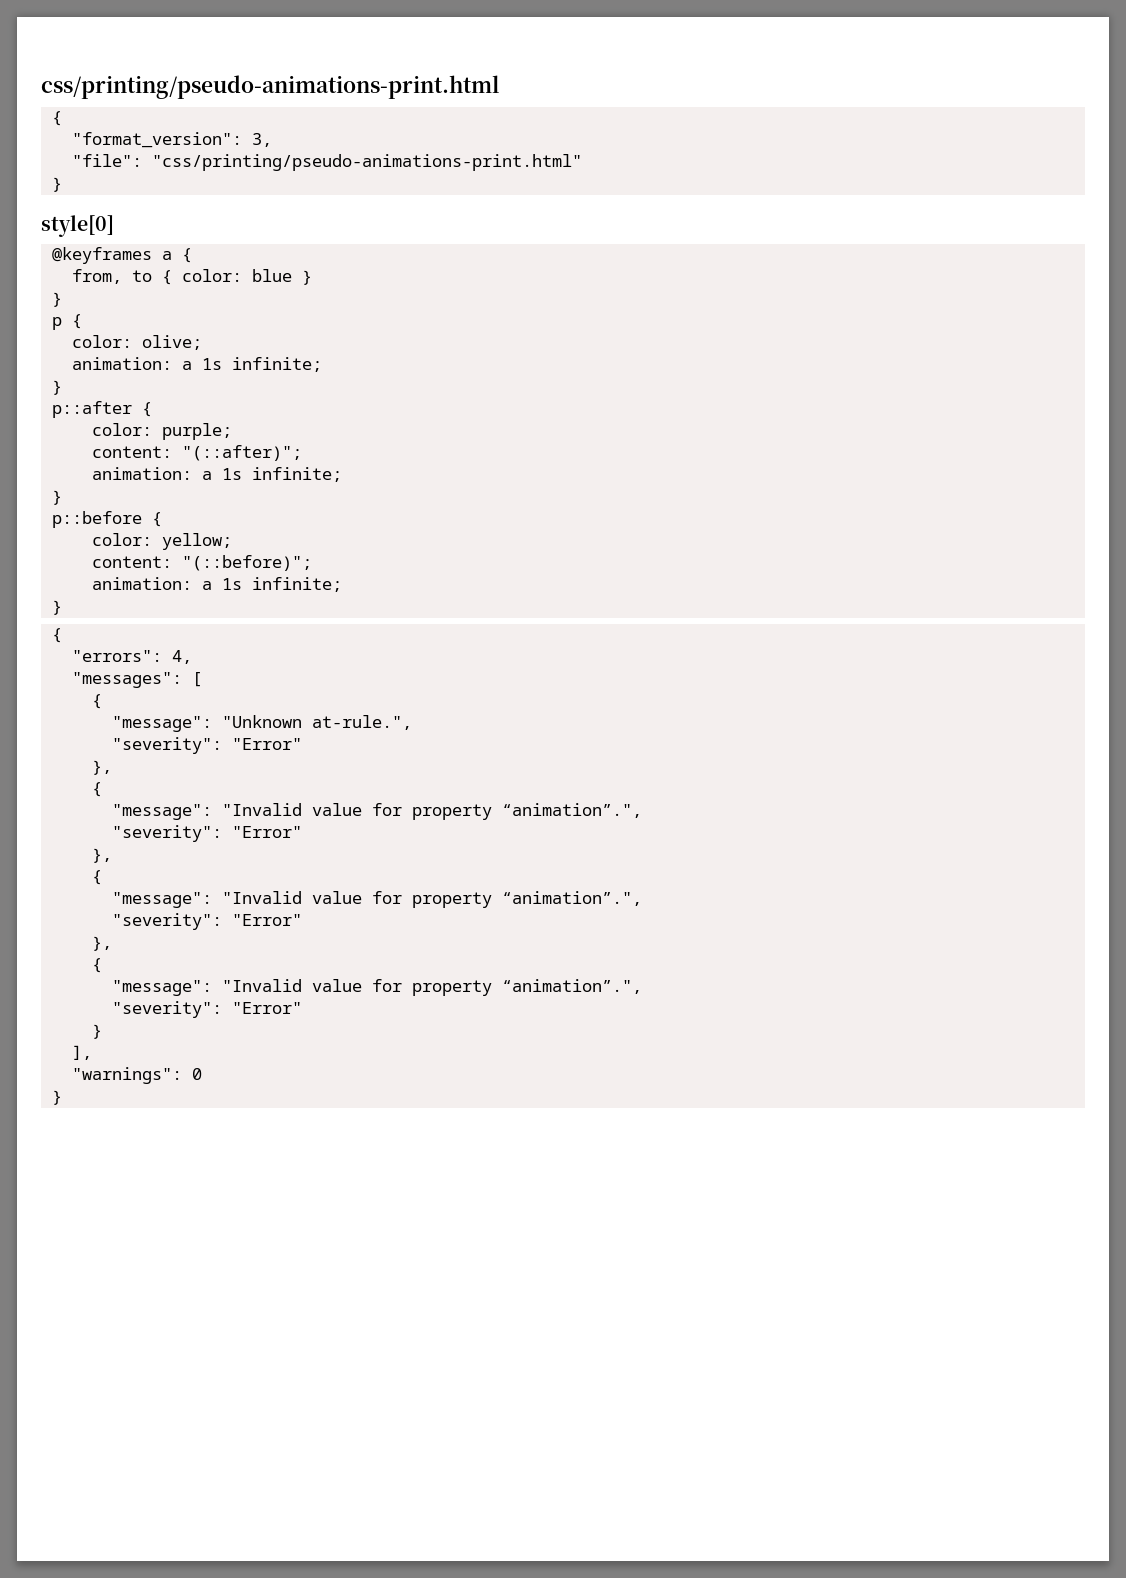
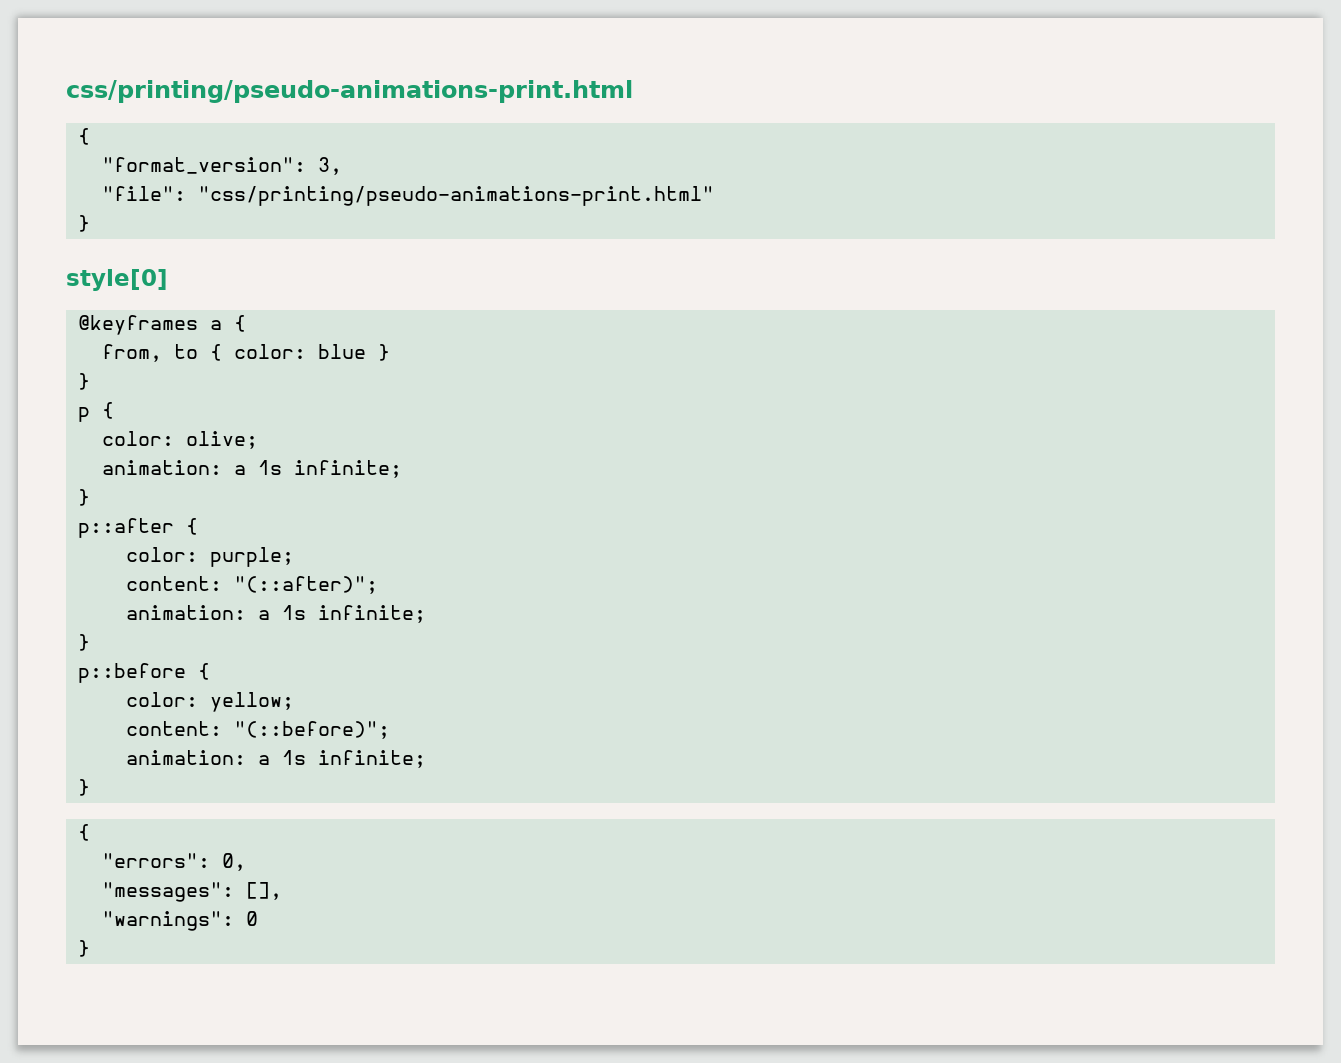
- "errors": 4,
+ "errors": 0,
- "messages": [
- {
- "message": "Unknown at-rule.",
- "severity": "Error"
- },
- {
- "message": "Invalid value for property “animation”.",
- "severity": "Error"
- },
- {
- "message": "Invalid value for property “animation”.",
- "severity": "Error"
- },
- {
- "message": "Invalid value for property “animation”.",
- "severity": "Error"
- }
- ],
+ "messages": [],

